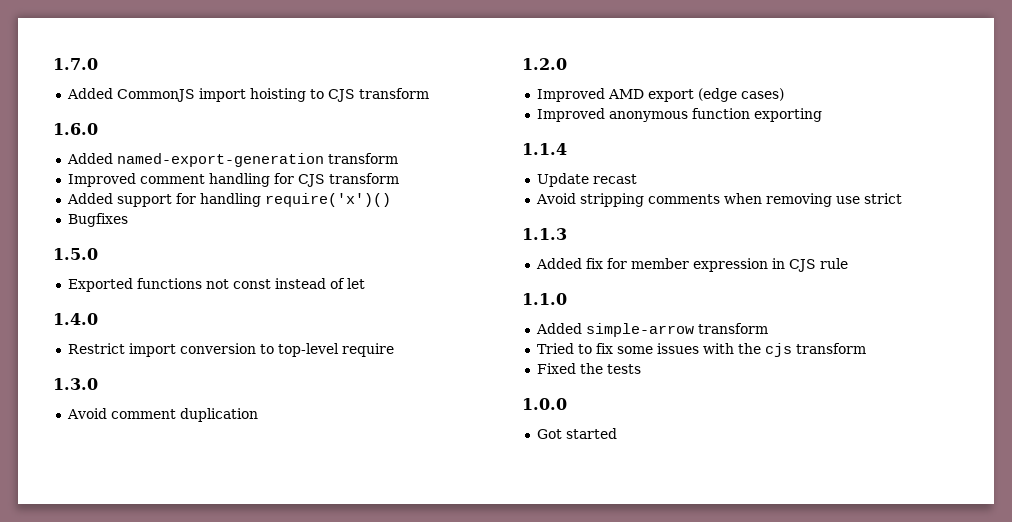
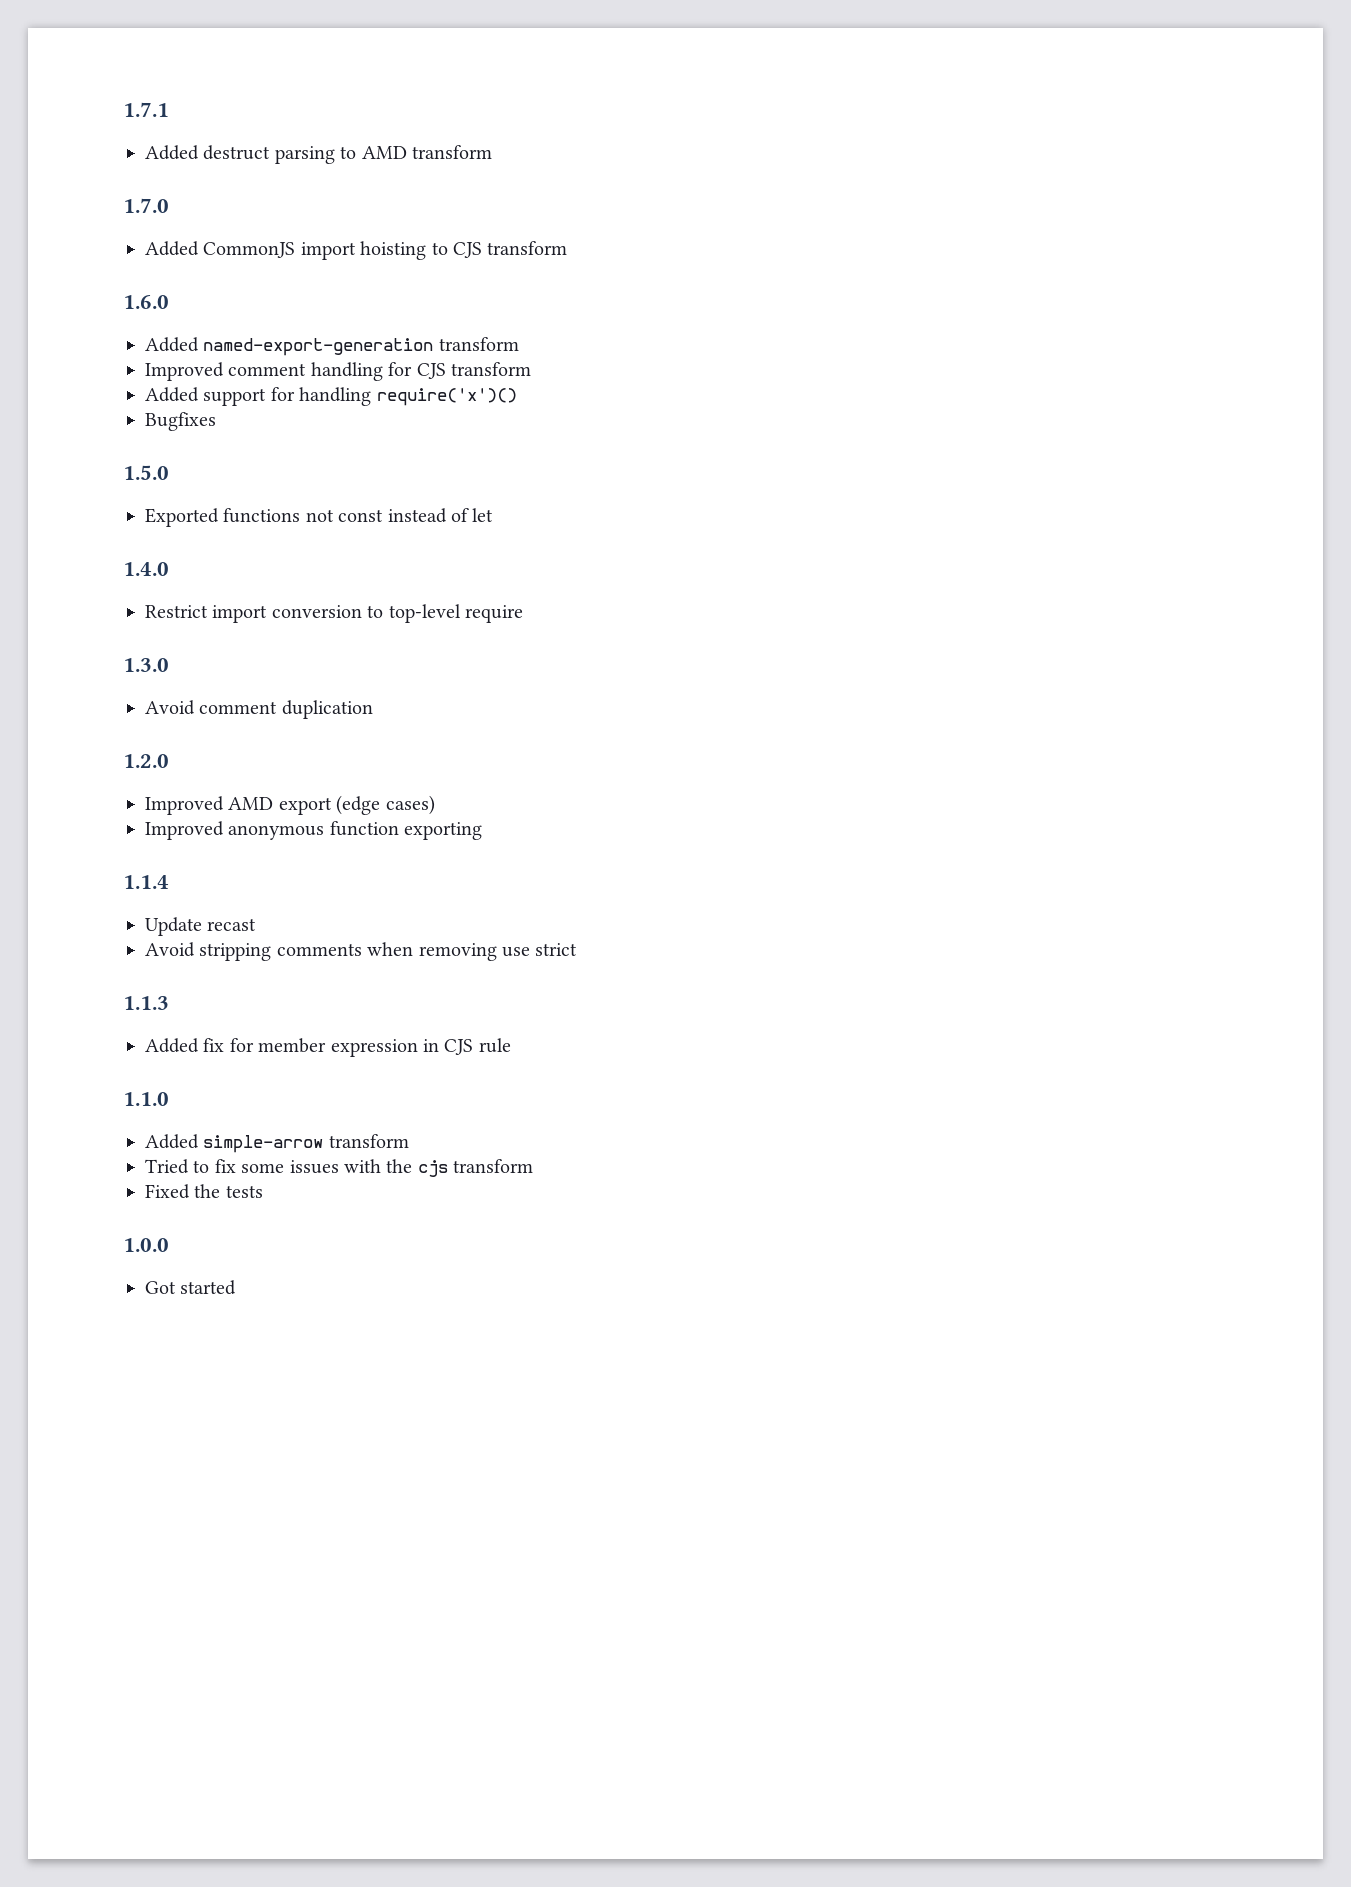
+ 1.7.1
+ Added destruct parsing to AMD transform

